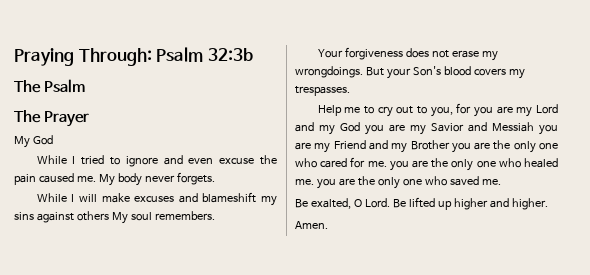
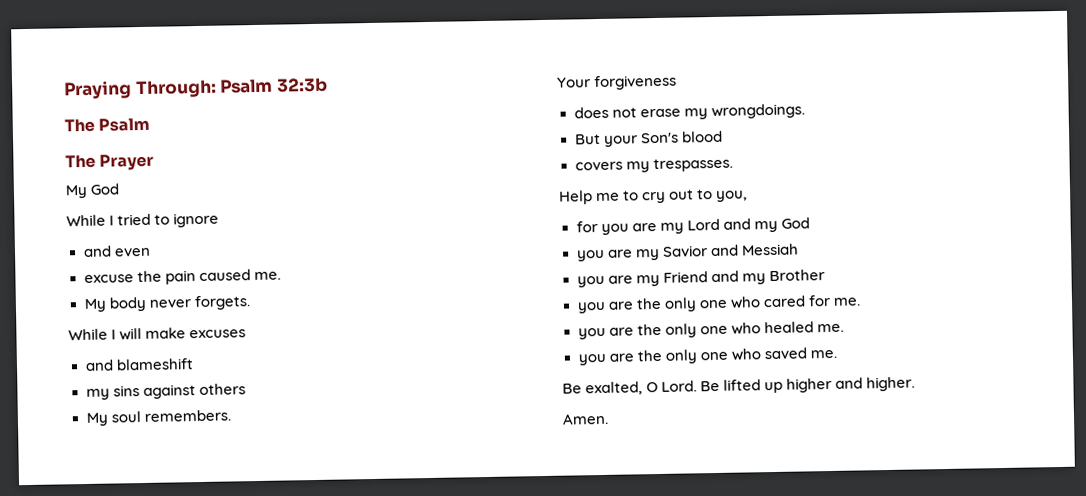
- While I tried to ignore and even excuse the pain caused me. My body never forgets.
+ While I tried to ignore
+ and even
+ excuse the pain caused me.
+ My body never forgets.
- While I will make excuses and blameshift my sins against others My soul remembers.
+ While I will make excuses
+ and blameshift
+ my sins against others
+ My soul remembers.
- Your forgiveness does not erase my wrongdoings. But your Son's blood covers my trespasses.
+ Your forgiveness
+ does not erase my wrongdoings.
+ But your Son's blood
+ covers my trespasses.
- Help me to cry out to you, for you are my Lord and my God you are my Savior and Messiah you are my Friend and my Brother you are the only one who cared for me. you are the only one who healed me. you are the only one who saved me.
+ Help me to cry out to you,
+ for you are my Lord and my God
+ you are my Savior and Messiah
+ you are my Friend and my Brother
+ you are the only one who cared for me.
+ you are the only one who healed me.
+ you are the only one who saved me.

